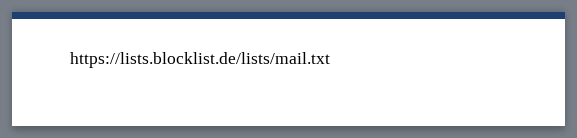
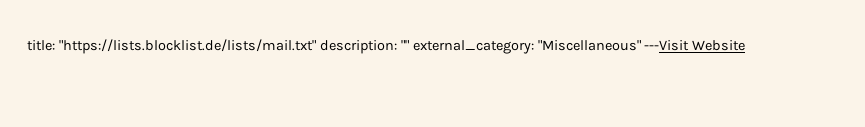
- https://lists.blocklist.de/lists/mail.txt
+ title: "https://lists.blocklist.de/lists/mail.txt" description: "" external_category: "Miscellaneous" ---Visit Website

